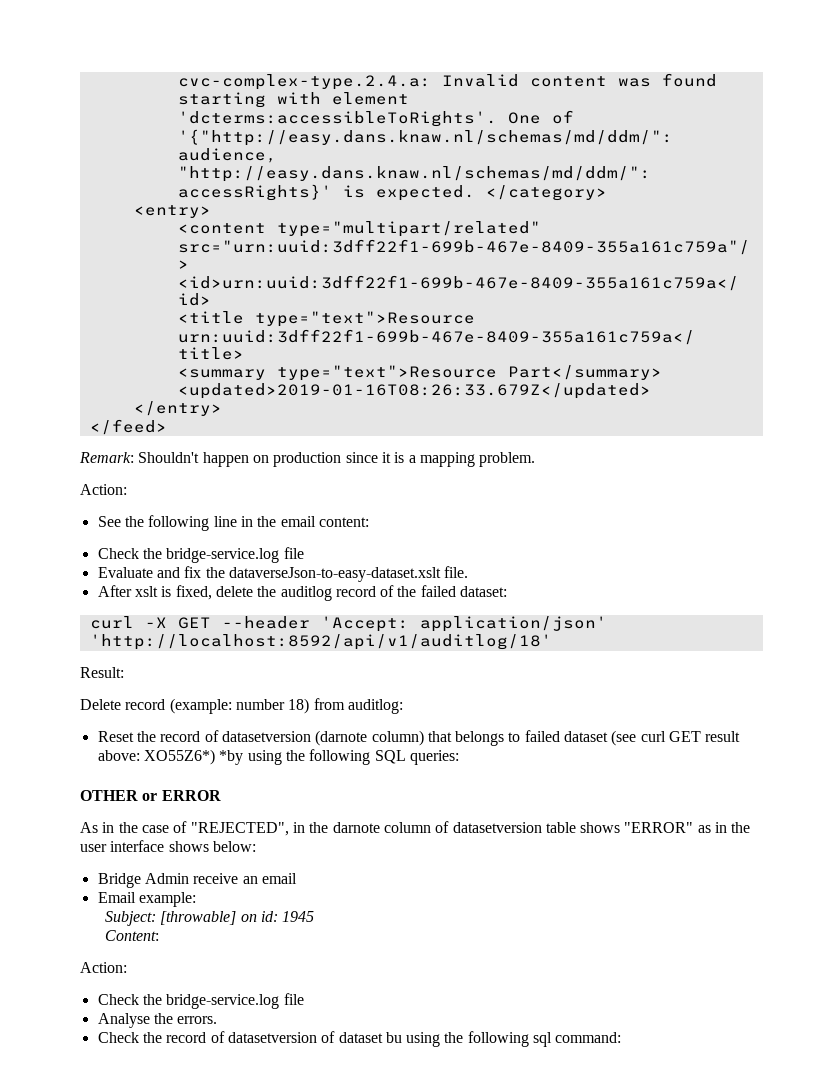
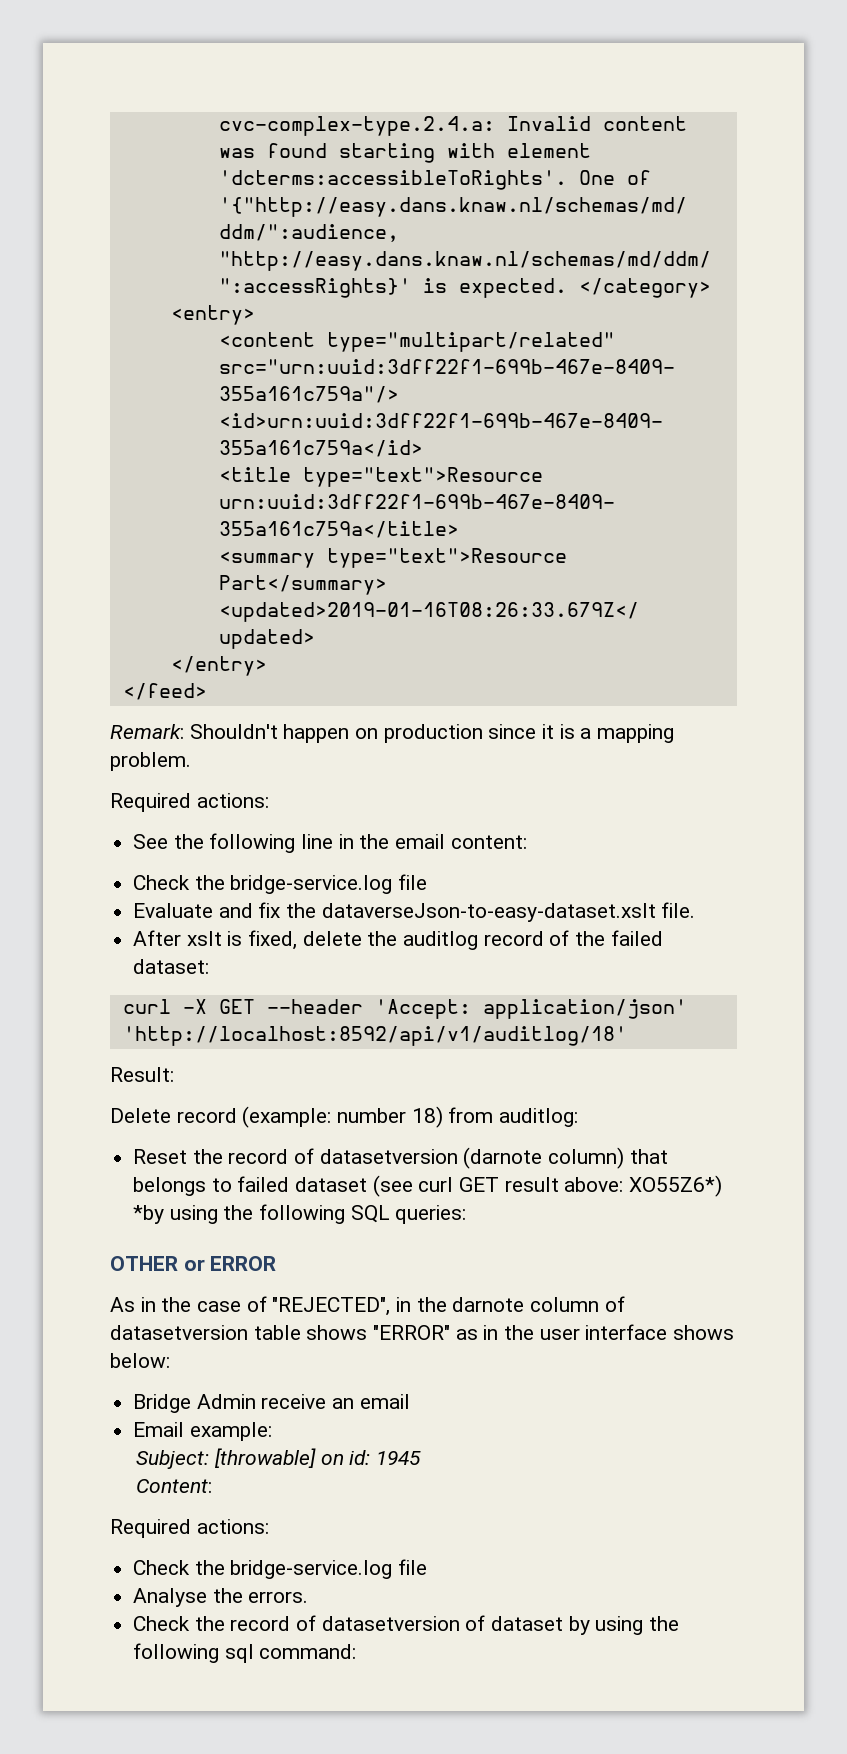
  Remark: Shouldn't happen on production since it is a mapping problem.
- Action:
+ Required actions:
  Content:
- Action:
+ Required actions:
- Check the record of datasetversion of dataset bu using the following sql command:
+ Check the record of datasetversion of dataset by using the following sql command:

